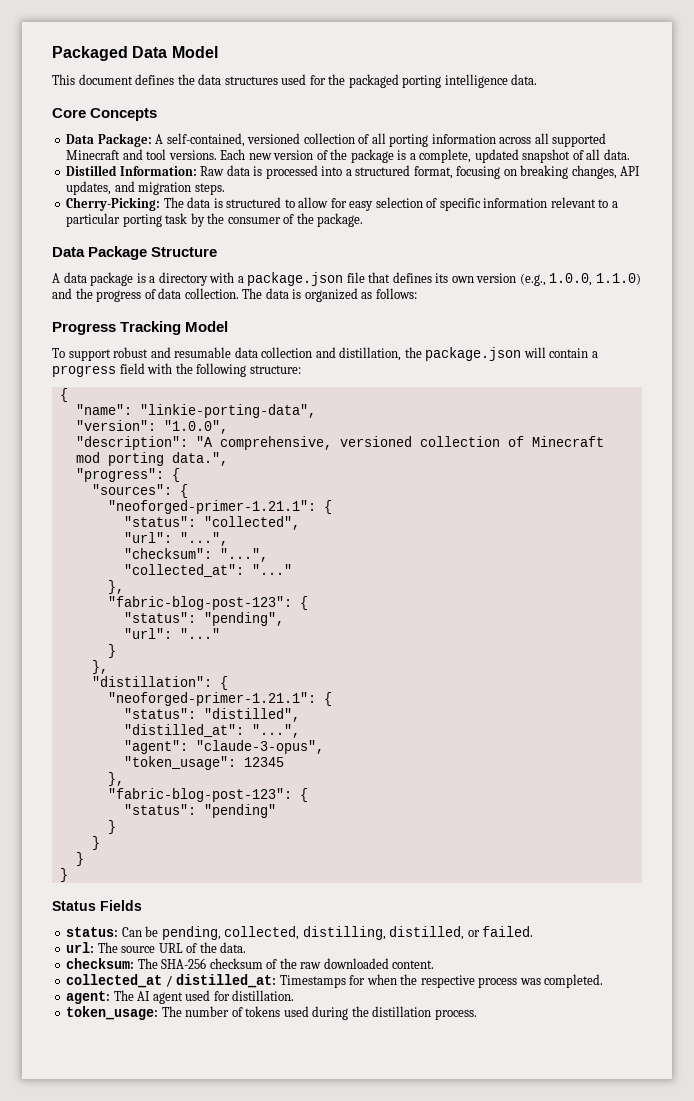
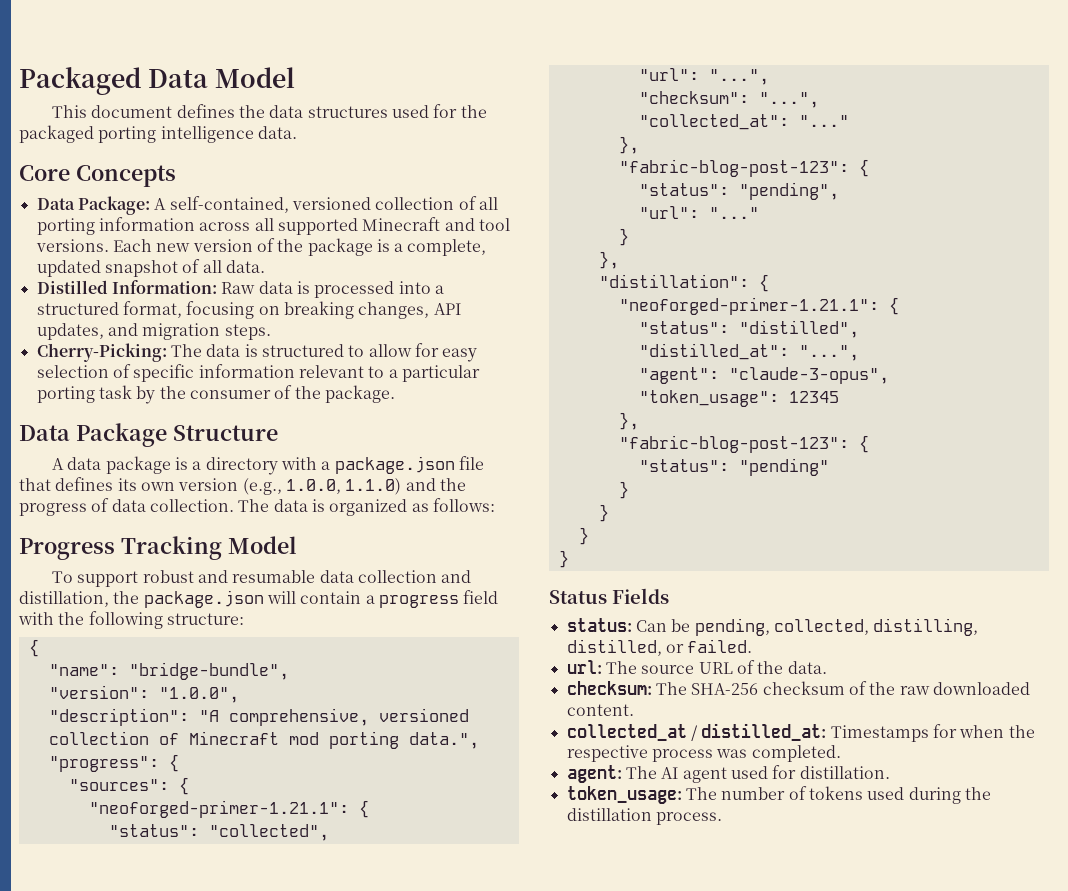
- "name": "linkie-porting-data",
+ "name": "bridge-bundle",

